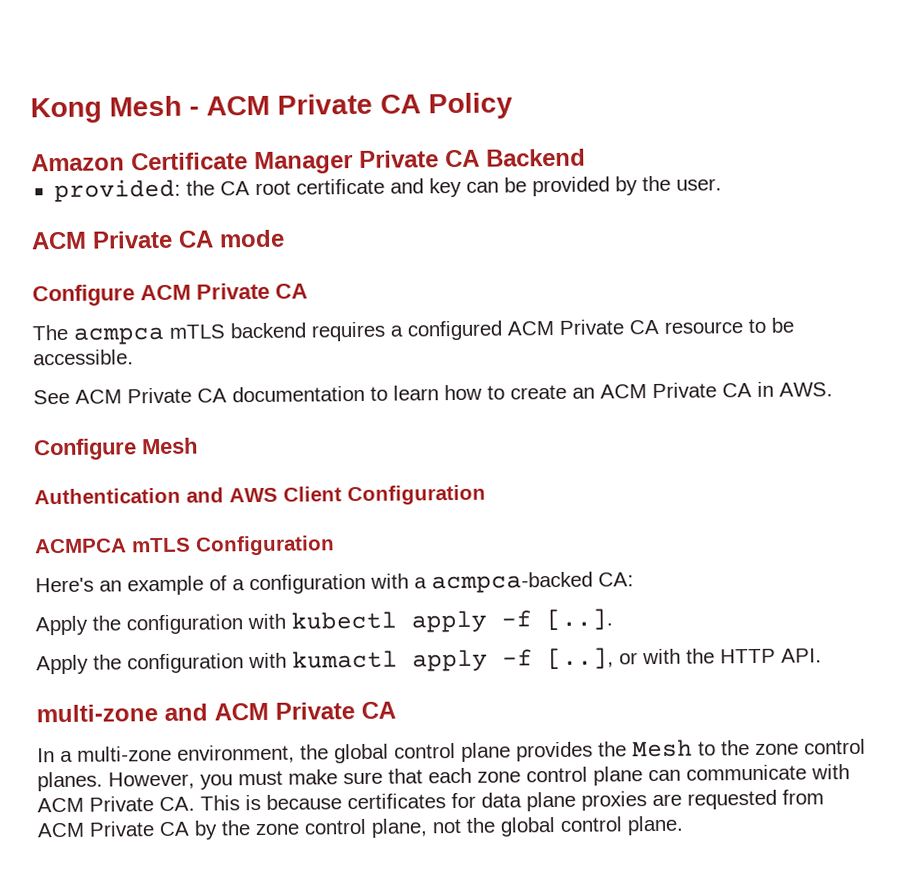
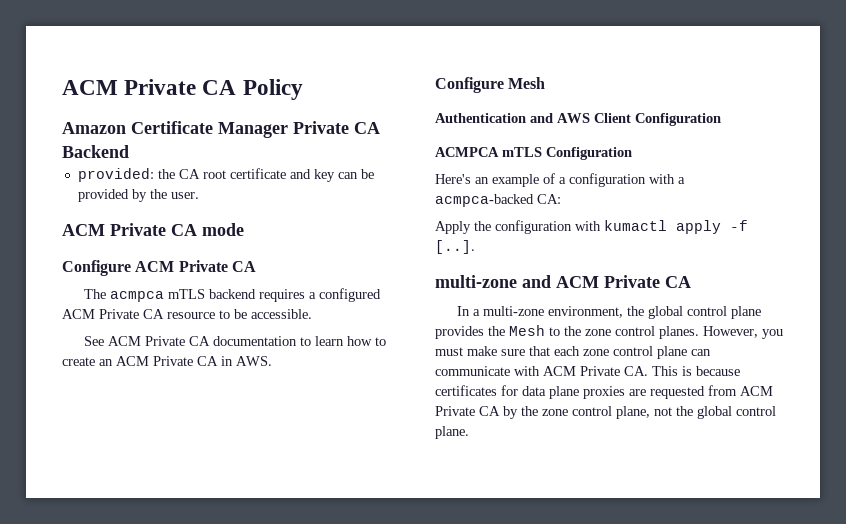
- Kong Mesh - ACM Private CA Policy
+ ACM Private CA Policy
- Apply the configuration with kubectl apply -f [..].
+ Apply the configuration with kumactl apply -f [..].
- Apply the configuration with kumactl apply -f [..], or with the HTTP API.

